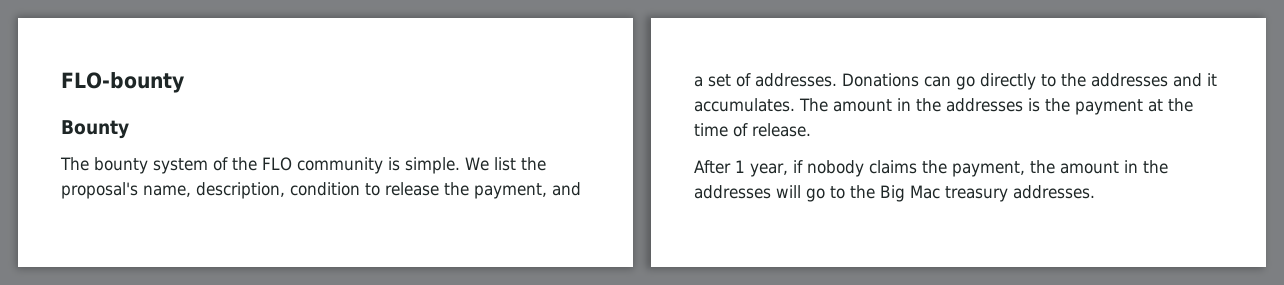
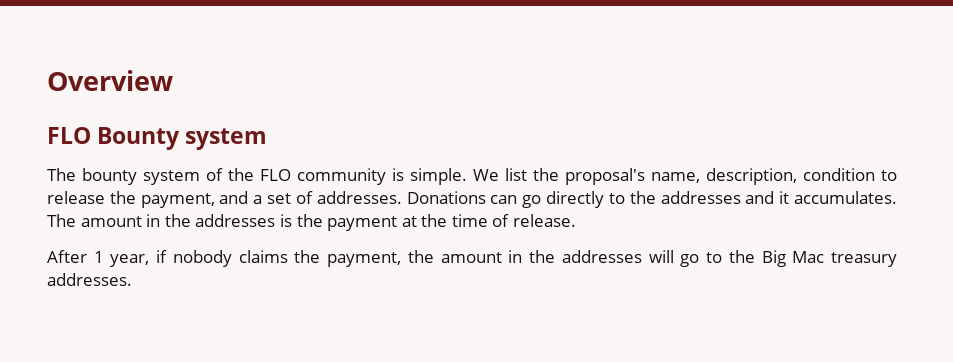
- FLO-bounty
- Bounty
+ Overview
+ FLO Bounty system

